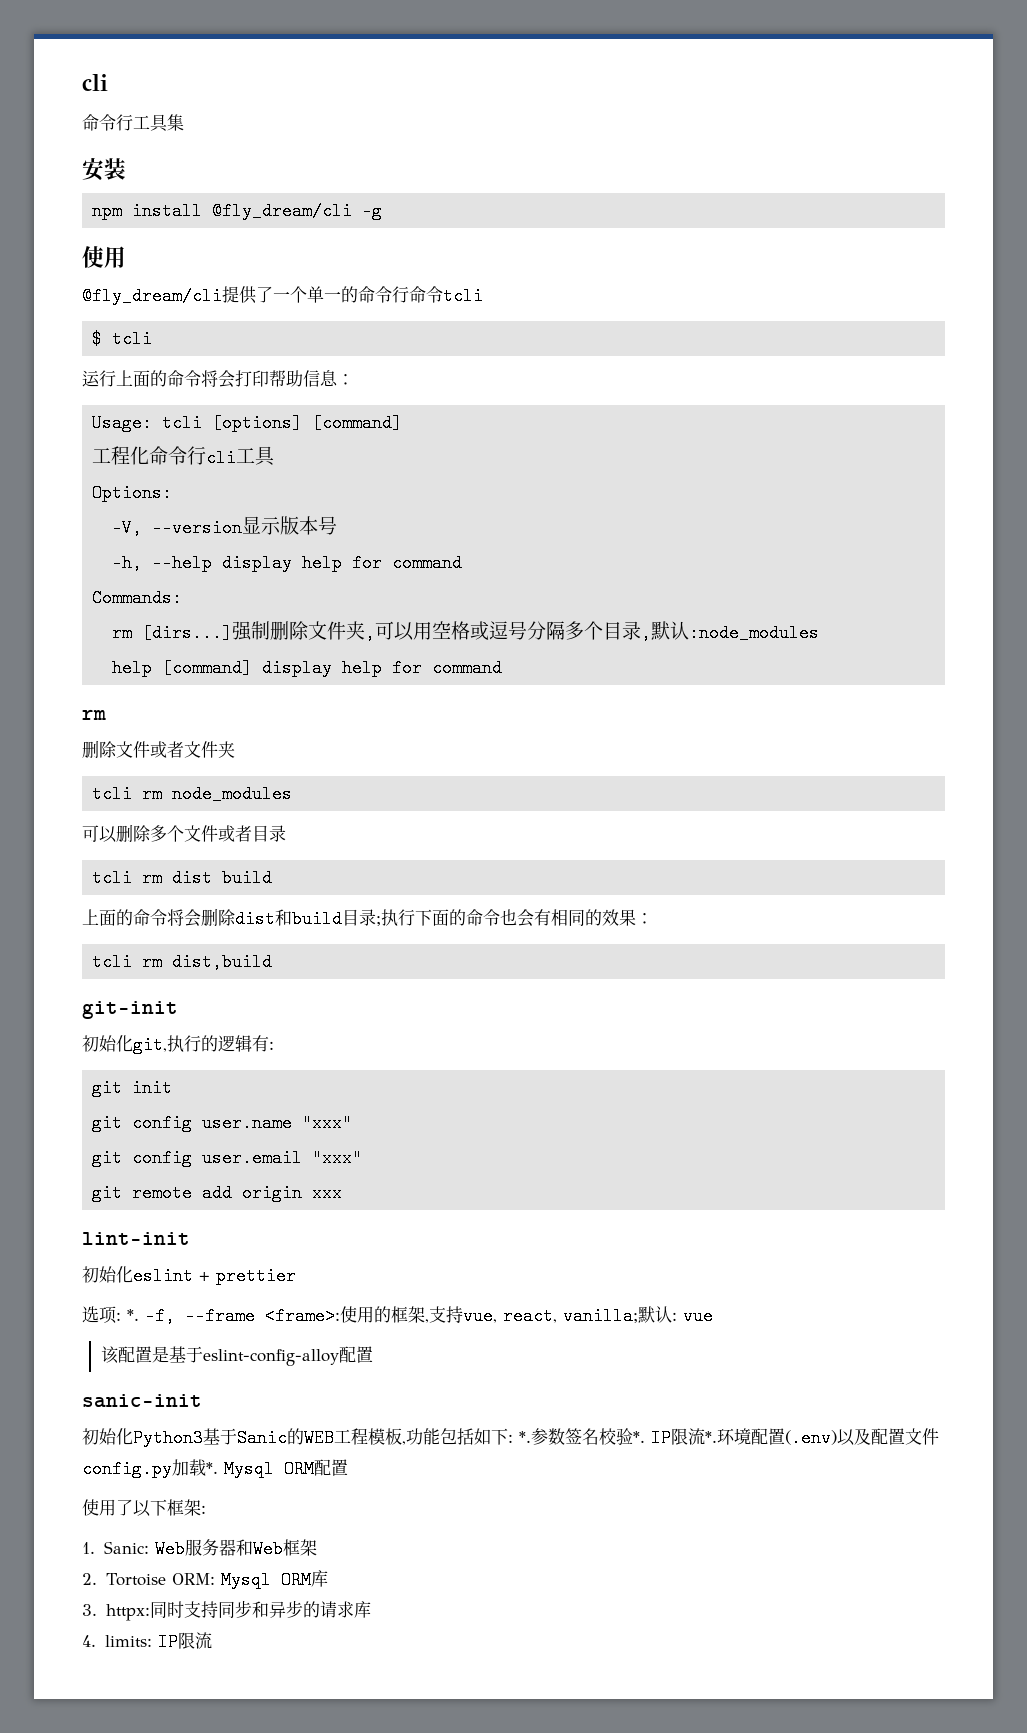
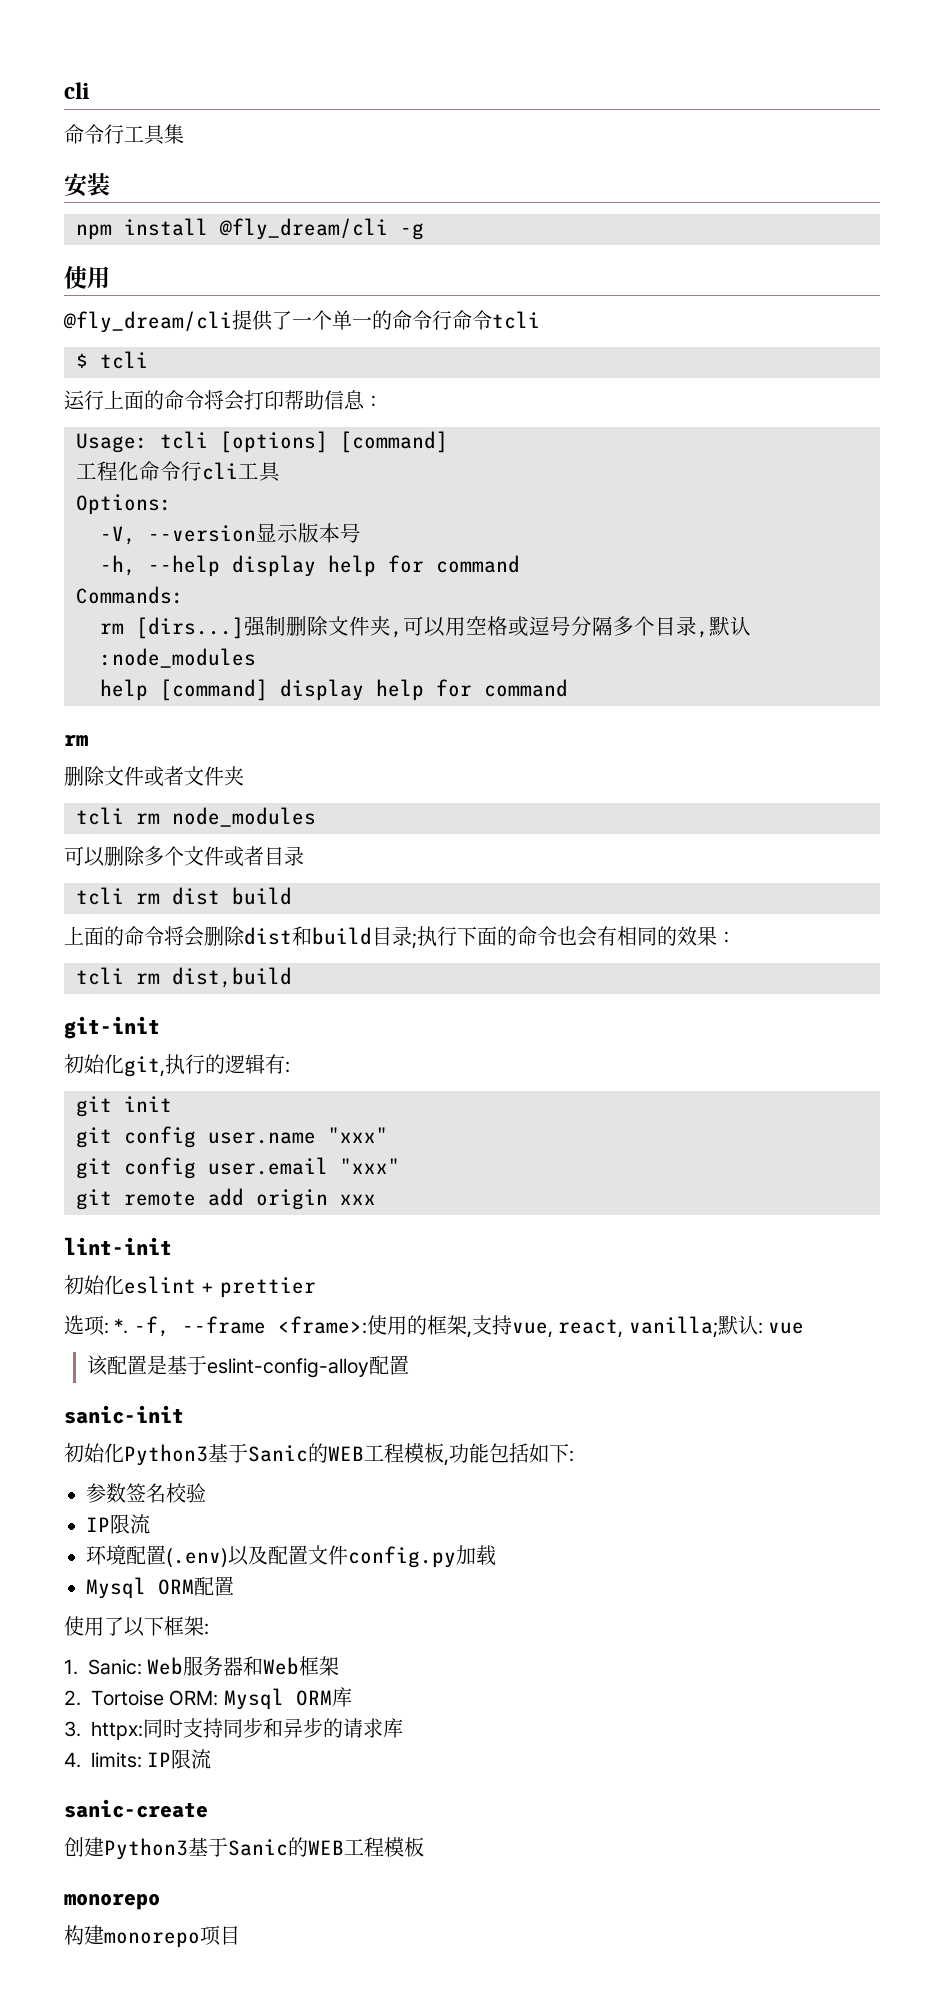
- 初始化Python3基于Sanic的WEB工程模板,功能包括如下: *.参数签名校验*. IP限流*.环境配置(.env)以及配置文件config.py加载*. Mysql ORM配置
+ 初始化Python3基于Sanic的WEB工程模板,功能包括如下:
+ 参数签名校验
+ IP限流
+ 环境配置(.env)以及配置文件config.py加载
+ Mysql ORM配置
+ sanic-create
+ 创建Python3基于Sanic的WEB工程模板
+ monorepo
+ 构建monorepo项目

